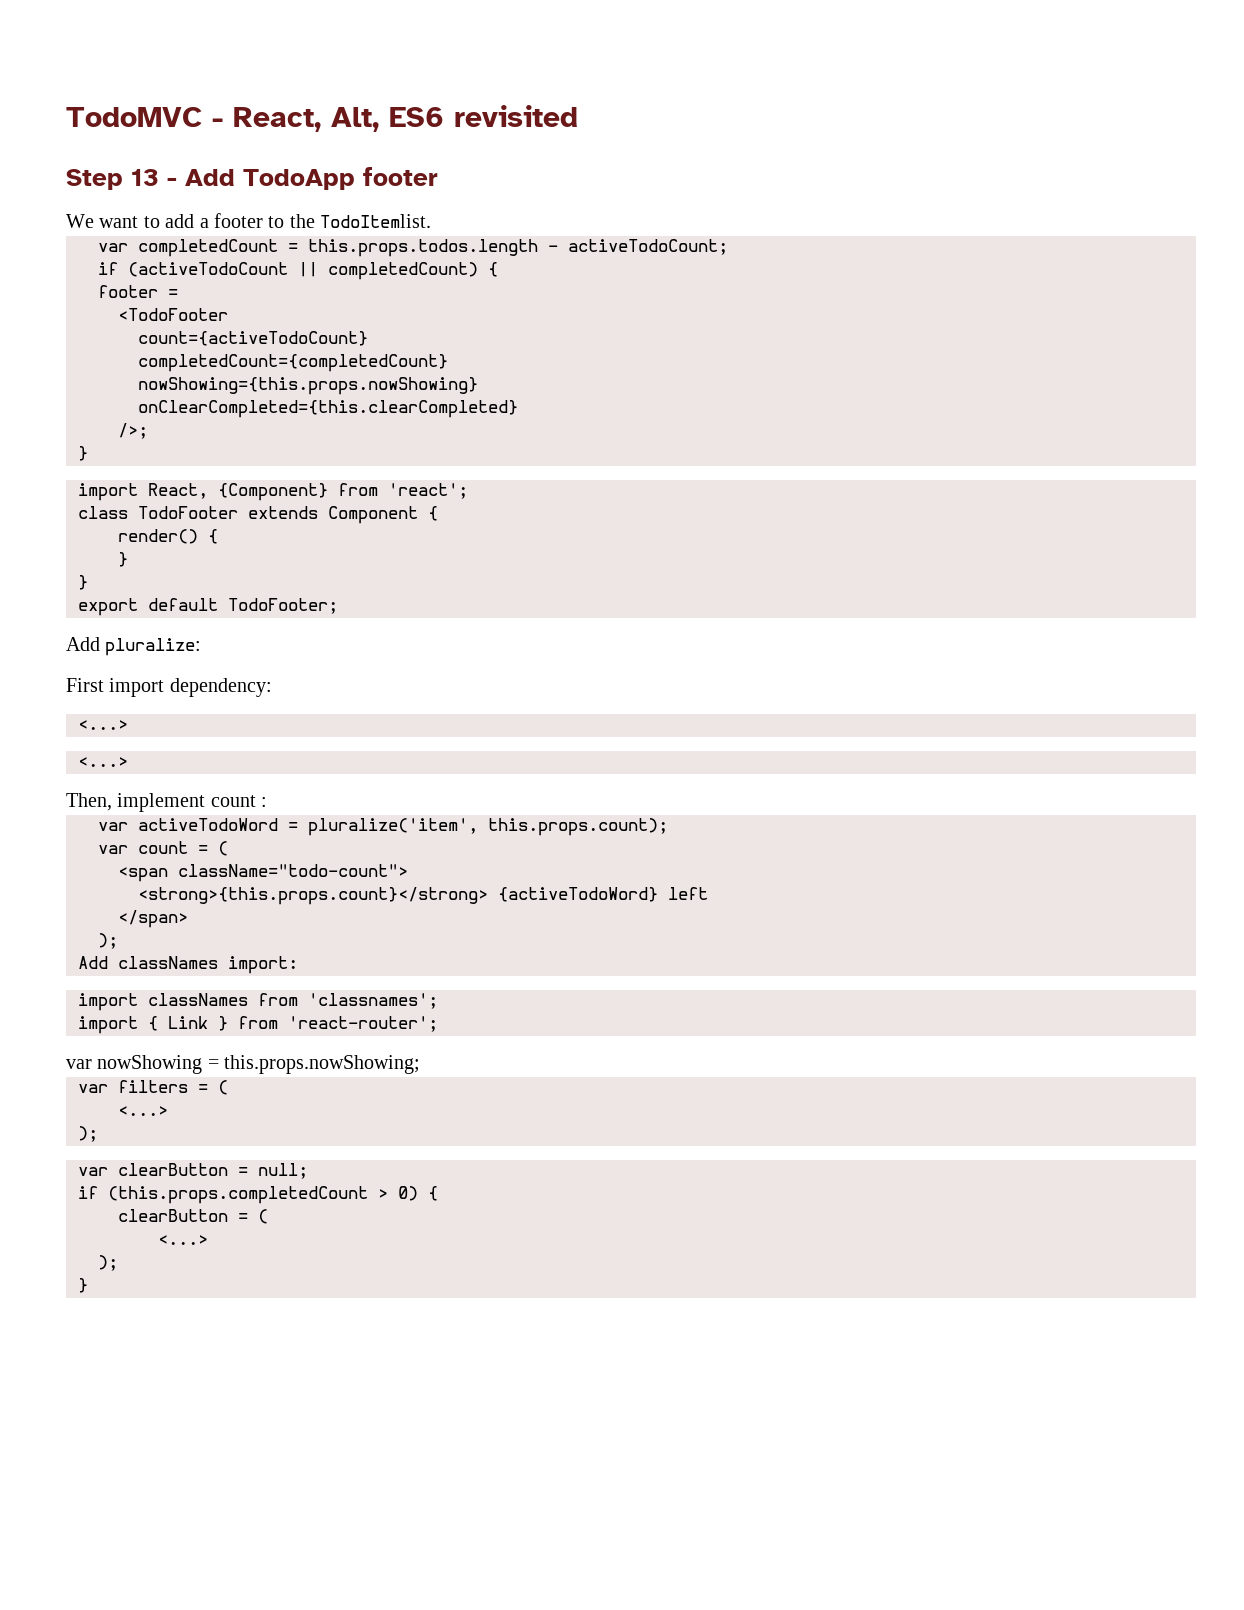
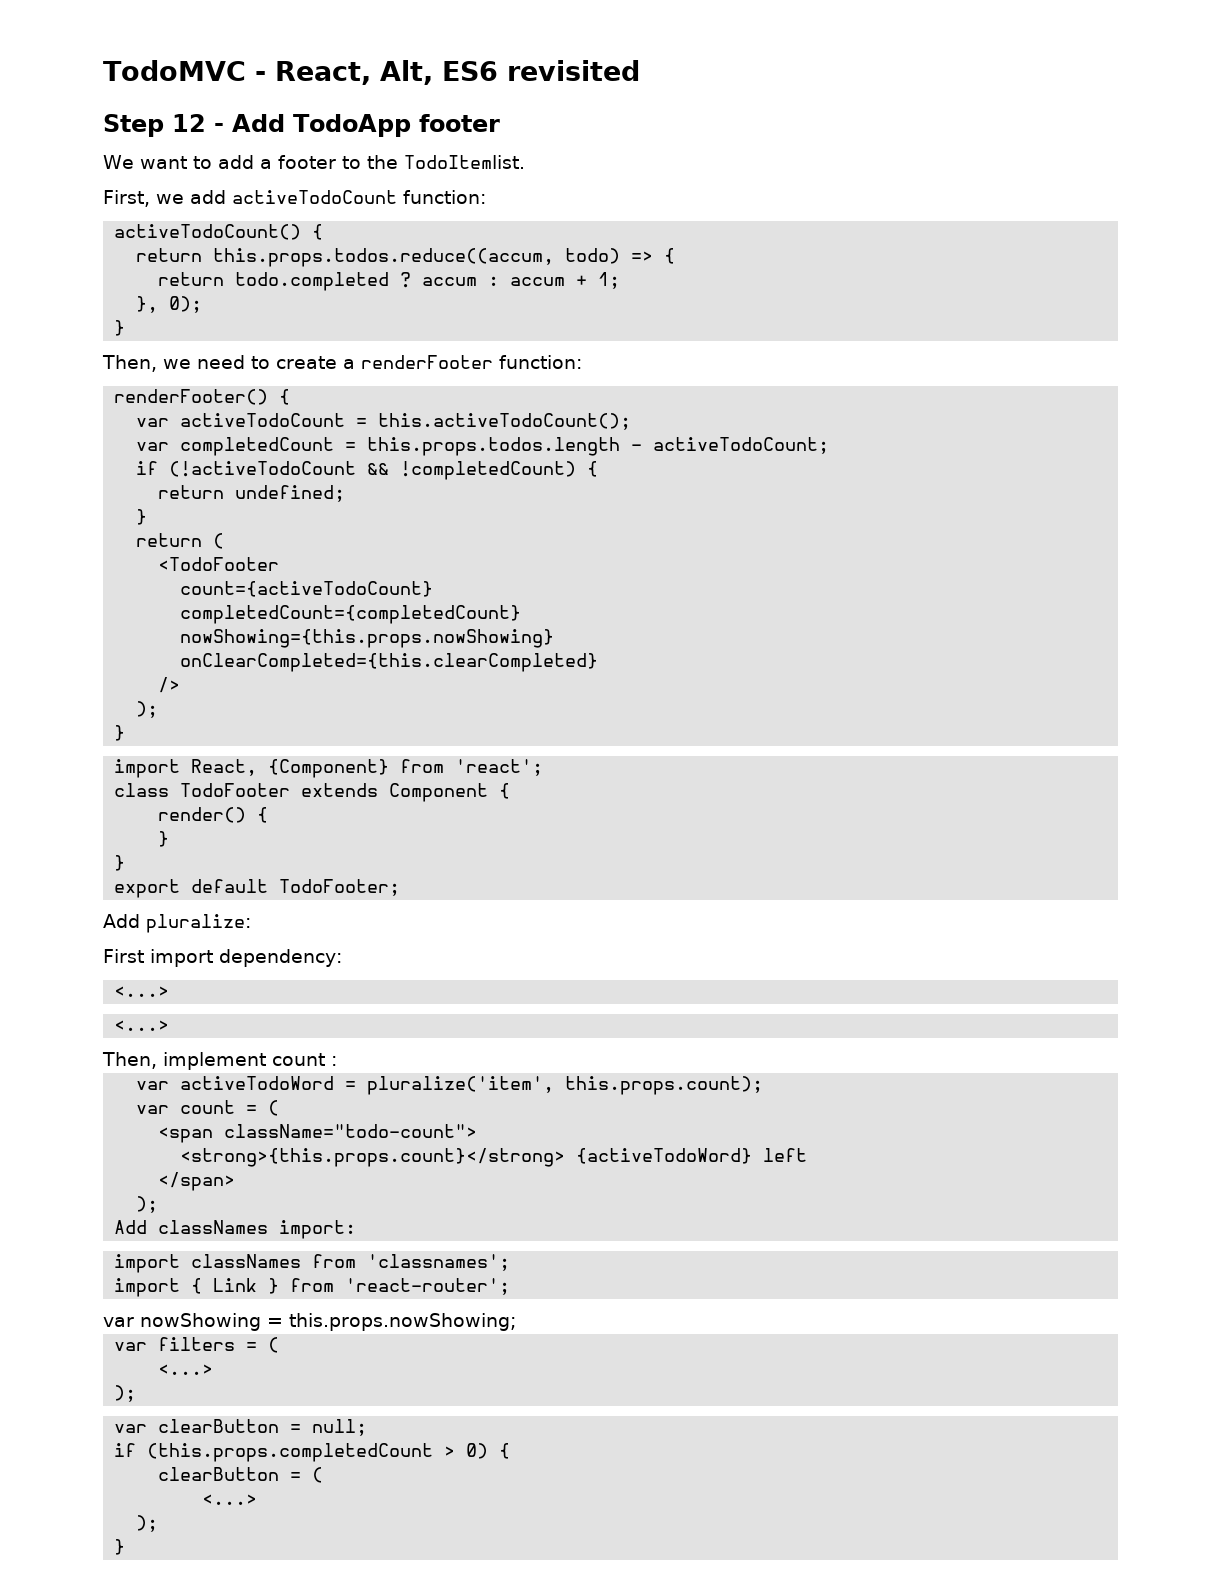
- Step 13 - Add TodoApp footer
+ Step 12 - Add TodoApp footer
+ First, we add activeTodoCount function:
+ activeTodoCount() {
+ return this.props.todos.reduce((accum, todo) => {
+ return todo.completed ? accum : accum + 1;
+ }, 0);
+ }
+ Then, we need to create a renderFooter function:
+ renderFooter() {
+ var activeTodoCount = this.activeTodoCount();
- if (activeTodoCount || completedCount) {
- footer =
+ if (!activeTodoCount && !completedCount) {
+ return undefined;
+ }
+ return (
- />;
+ />
+ );

